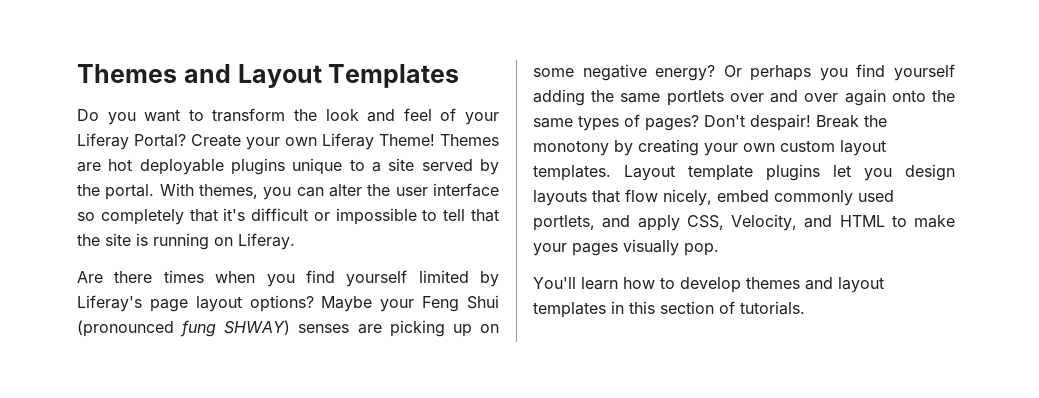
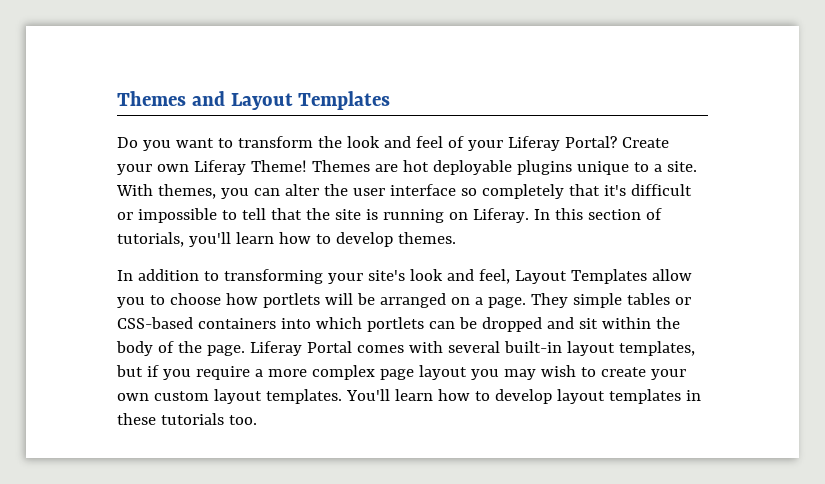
- Themes are hot deployable plugins unique to a site served by the portal.
+ Themes are hot deployable plugins unique to a site.
- With themes, you can alter the user interface so completely that it's difficult or impossible to tell that the site is running on Liferay.
- Are there times when you find yourself limited by Liferay's page layout options? Maybe your Feng Shui (pronounced fung SHWAY) senses are picking up on some negative energy? Or perhaps you find yourself adding the same portlets over and over again onto the same types of pages? Don't despair! Break the monotony by creating your own custom layout templates. Layout template plugins let you design layouts that flow nicely, embed commonly used portlets, and apply CSS, Velocity, and HTML to make your pages visually pop.
- You'll learn how to develop themes and layout templates in this section of tutorials.
+ With themes, you can alter the user interface so completely that it's difficult or impossible to tell that the site is running on Liferay. In this section of tutorials, you'll learn how to develop themes.
+ In addition to transforming your site's look and feel, Layout Templates allow you to choose how portlets will be arranged on a page. They simple tables or CSS-based containers into which portlets can be dropped and sit within the body of the page. Liferay Portal comes with several built-in layout templates, but if you require a more complex page layout you may wish to create your own custom layout templates. You'll learn how to develop layout templates in these tutorials too.

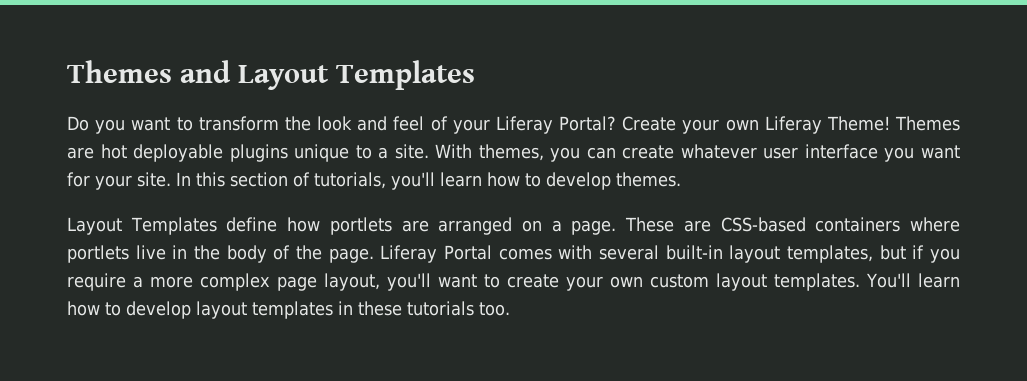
- With themes, you can alter the user interface so completely that it's difficult or impossible to tell that the site is running on Liferay.
+ With themes, you can create whatever user interface you want for your site.
- In addition to transforming your site's look and feel, Layout Templates allow you to choose how portlets will be arranged on a page. They simple tables or CSS-based containers into which portlets can be dropped and sit within the body of the page.
+ Layout Templates define how portlets are arranged on a page. These are CSS-based containers where portlets live in the body of the page.
- Liferay Portal comes with several built-in layout templates, but if you require a more complex page layout you may wish to create your own custom layout templates.
+ Liferay Portal comes with several built-in layout templates, but if you require a more complex page layout, you'll want to create your own custom layout templates.

